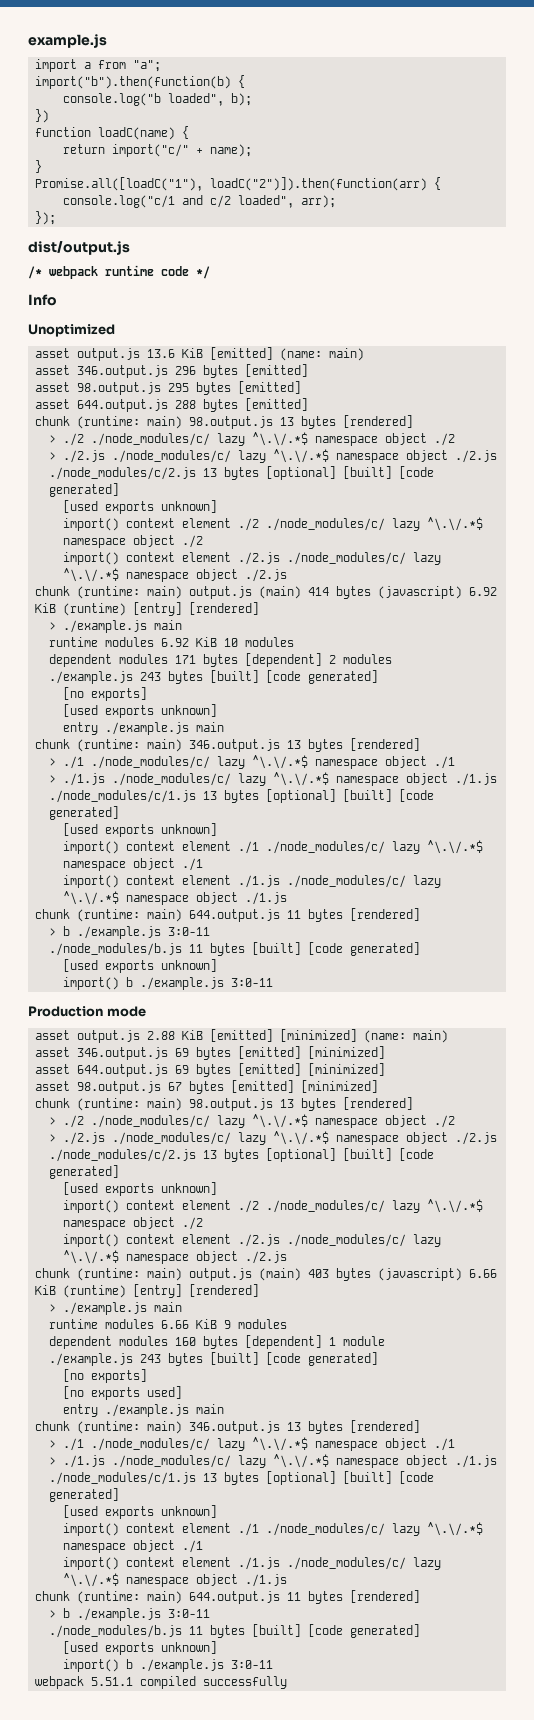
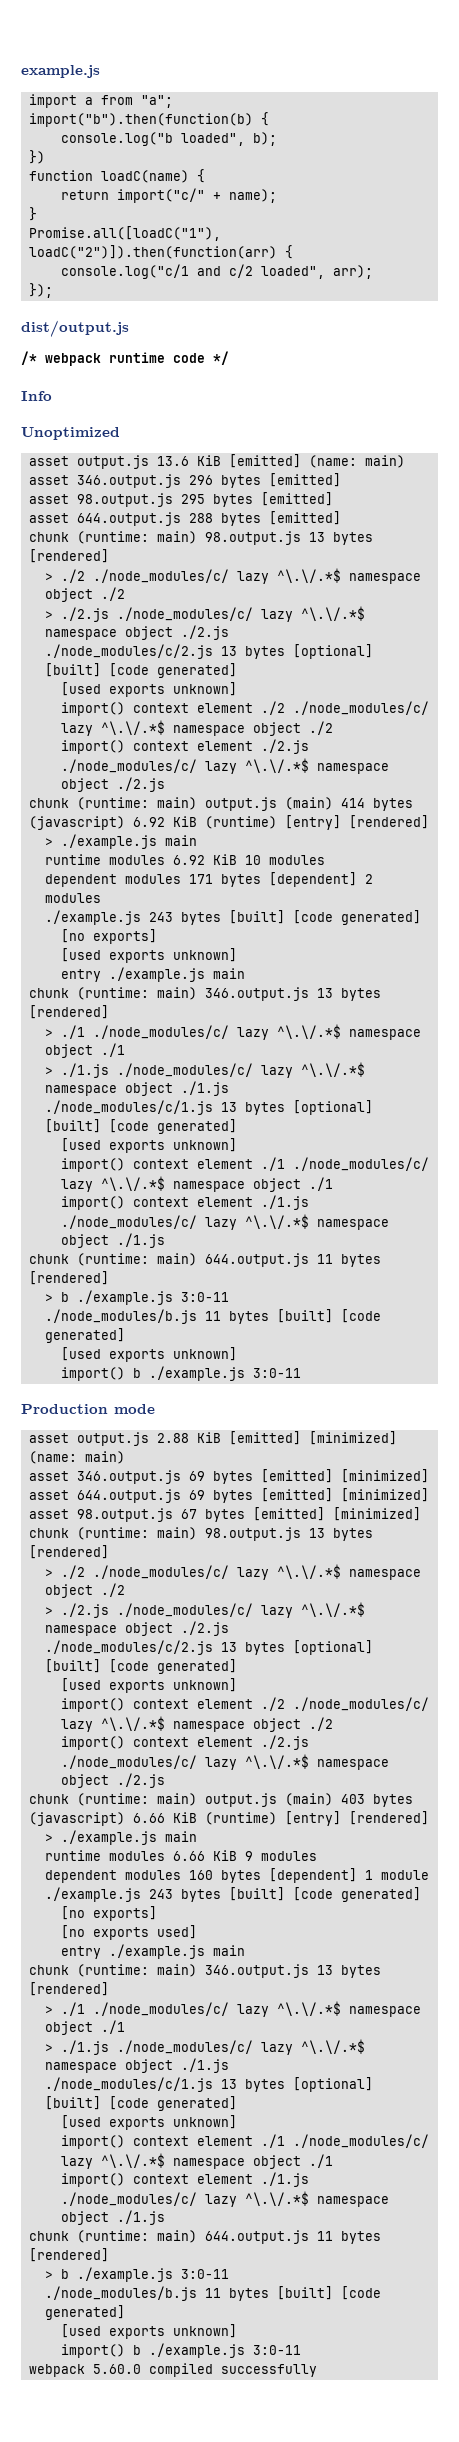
- webpack 5.51.1 compiled successfully
+ webpack 5.60.0 compiled successfully

